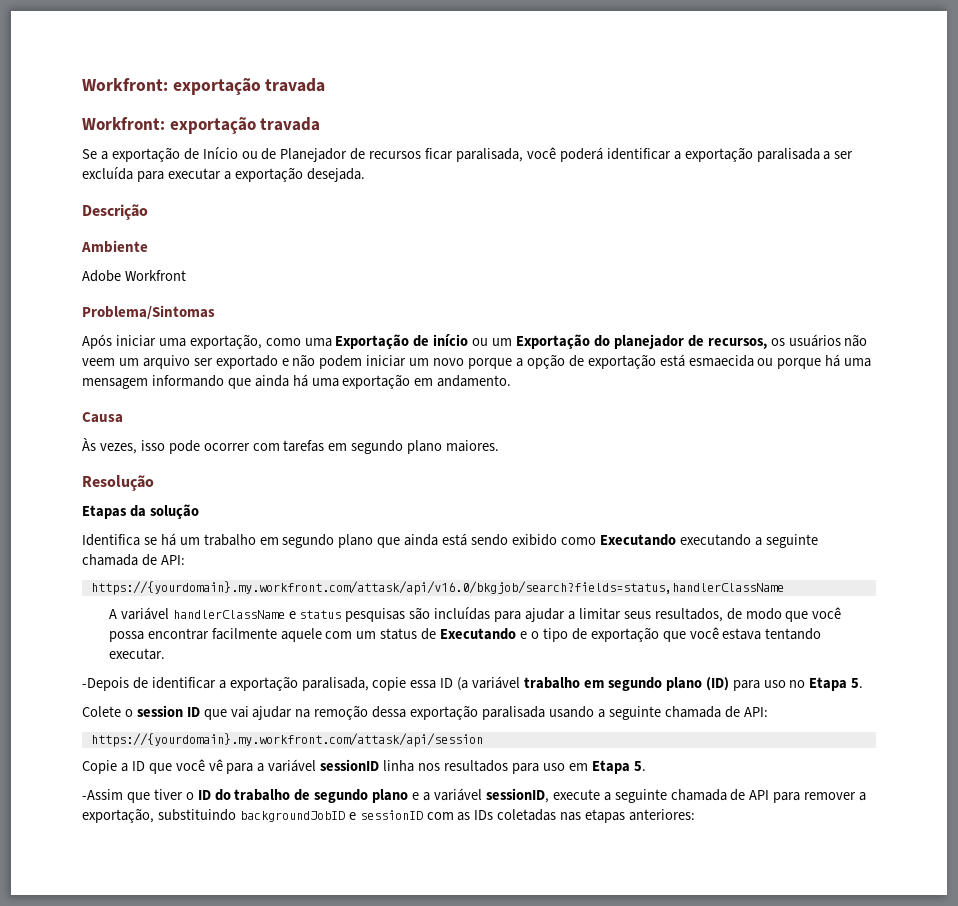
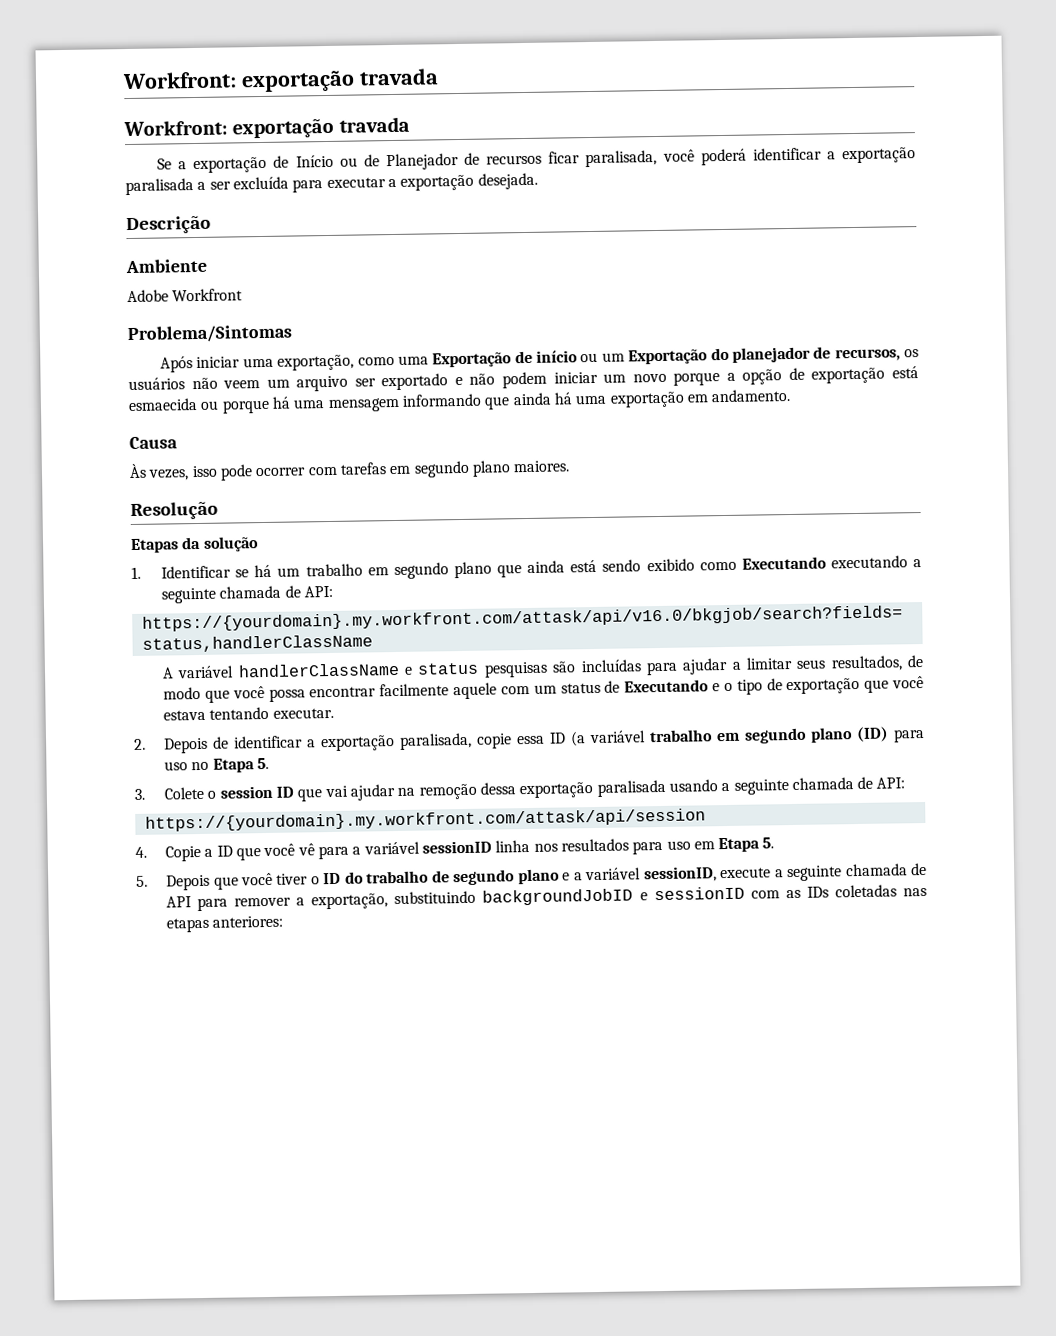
- Identifica se há um trabalho em segundo plano que ainda está sendo exibido como Executando executando a seguinte chamada de API:
+ 1. Identificar se há um trabalho em segundo plano que ainda está sendo exibido como Executando executando a seguinte chamada de API:
- -Depois de identificar a exportação paralisada, copie essa ID (a variável trabalho em segundo plano (ID) para uso no Etapa 5.
+ 2. Depois de identificar a exportação paralisada, copie essa ID (a variável trabalho em segundo plano (ID) para uso no Etapa 5.
- Colete o session ID que vai ajudar na remoção dessa exportação paralisada usando a seguinte chamada de API:
+ 3. Colete o session ID que vai ajudar na remoção dessa exportação paralisada usando a seguinte chamada de API:
- Copie a ID que você vê para a variável sessionID linha nos resultados para uso em Etapa 5.
+ 4. Copie a ID que você vê para a variável sessionID linha nos resultados para uso em Etapa 5.
- -Assim que tiver o ID do trabalho de segundo plano e a variável sessionID, execute a seguinte chamada de API para remover a exportação, substituindo backgroundJobID e sessionID com as IDs coletadas nas etapas anteriores:
+ 5. Depois que você tiver o ID do trabalho de segundo plano e a variável sessionID, execute a seguinte chamada de API para remover a exportação, substituindo backgroundJobID e sessionID com as IDs coletadas nas etapas anteriores:

